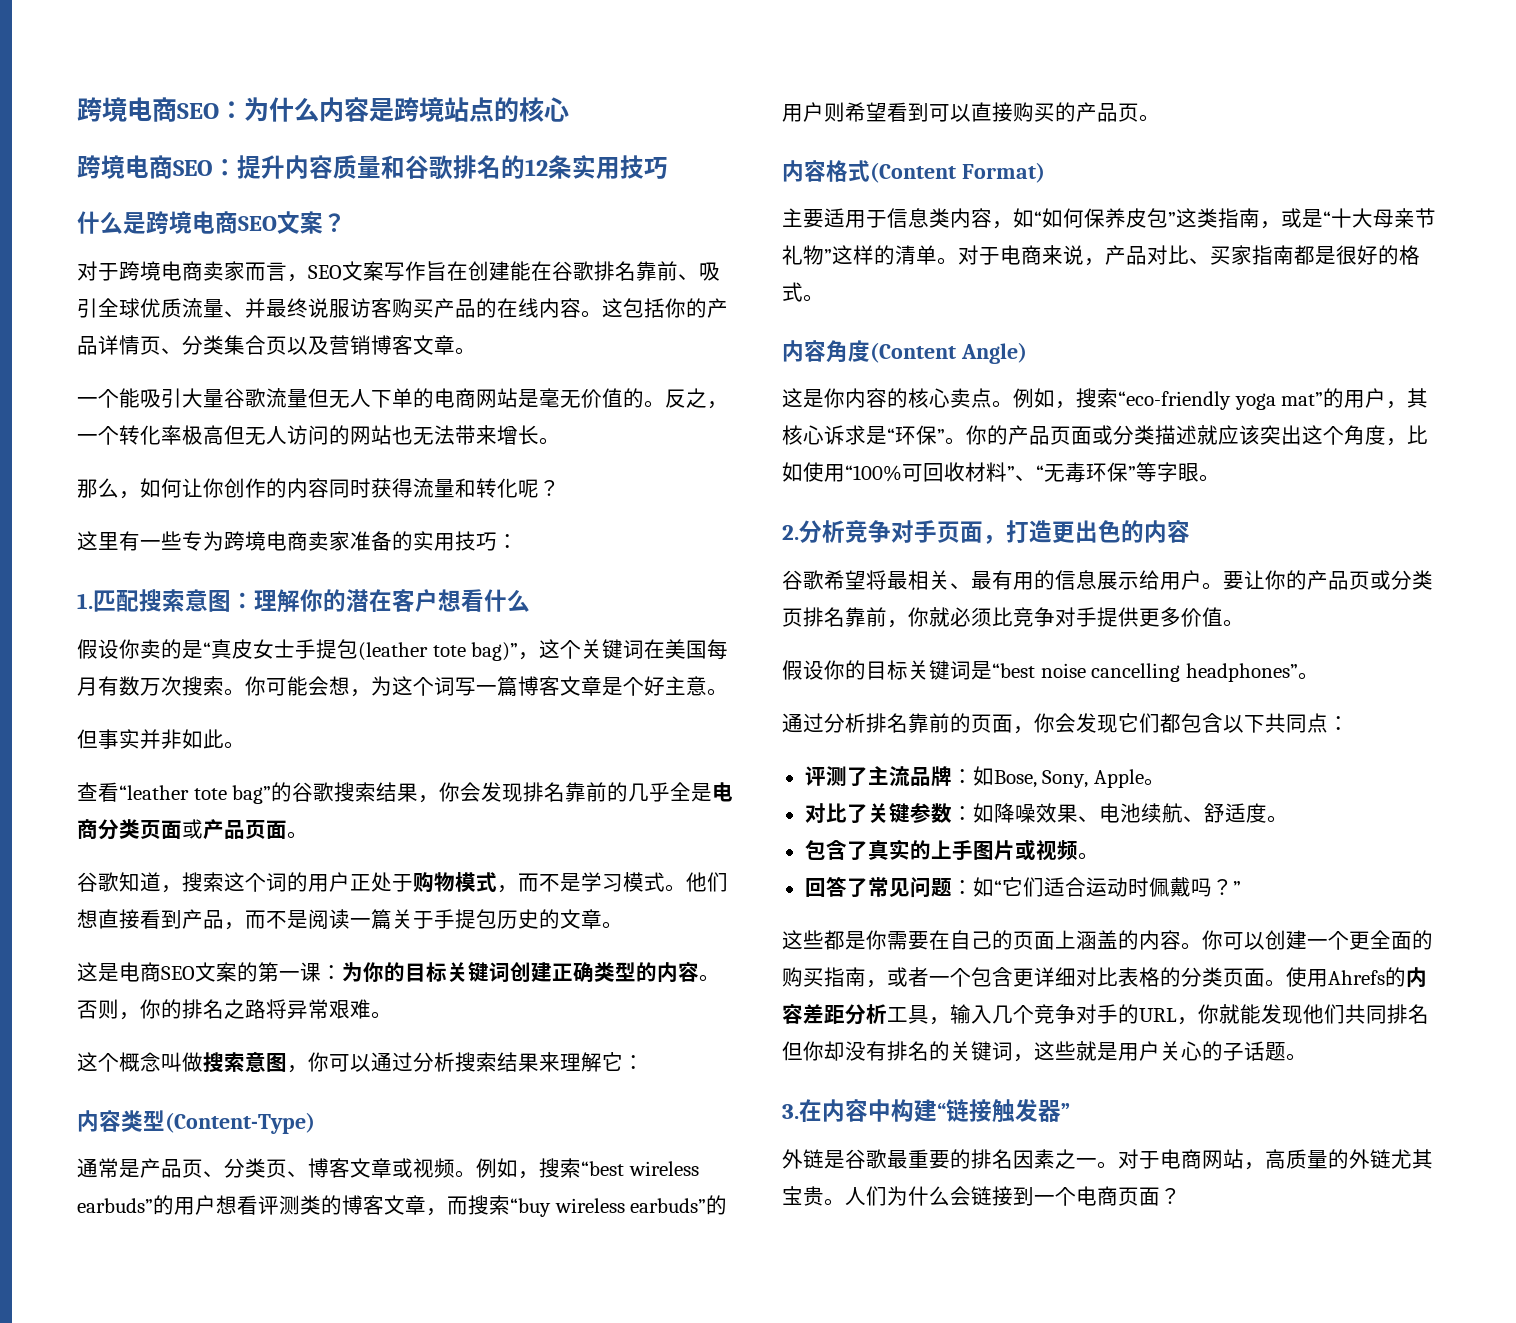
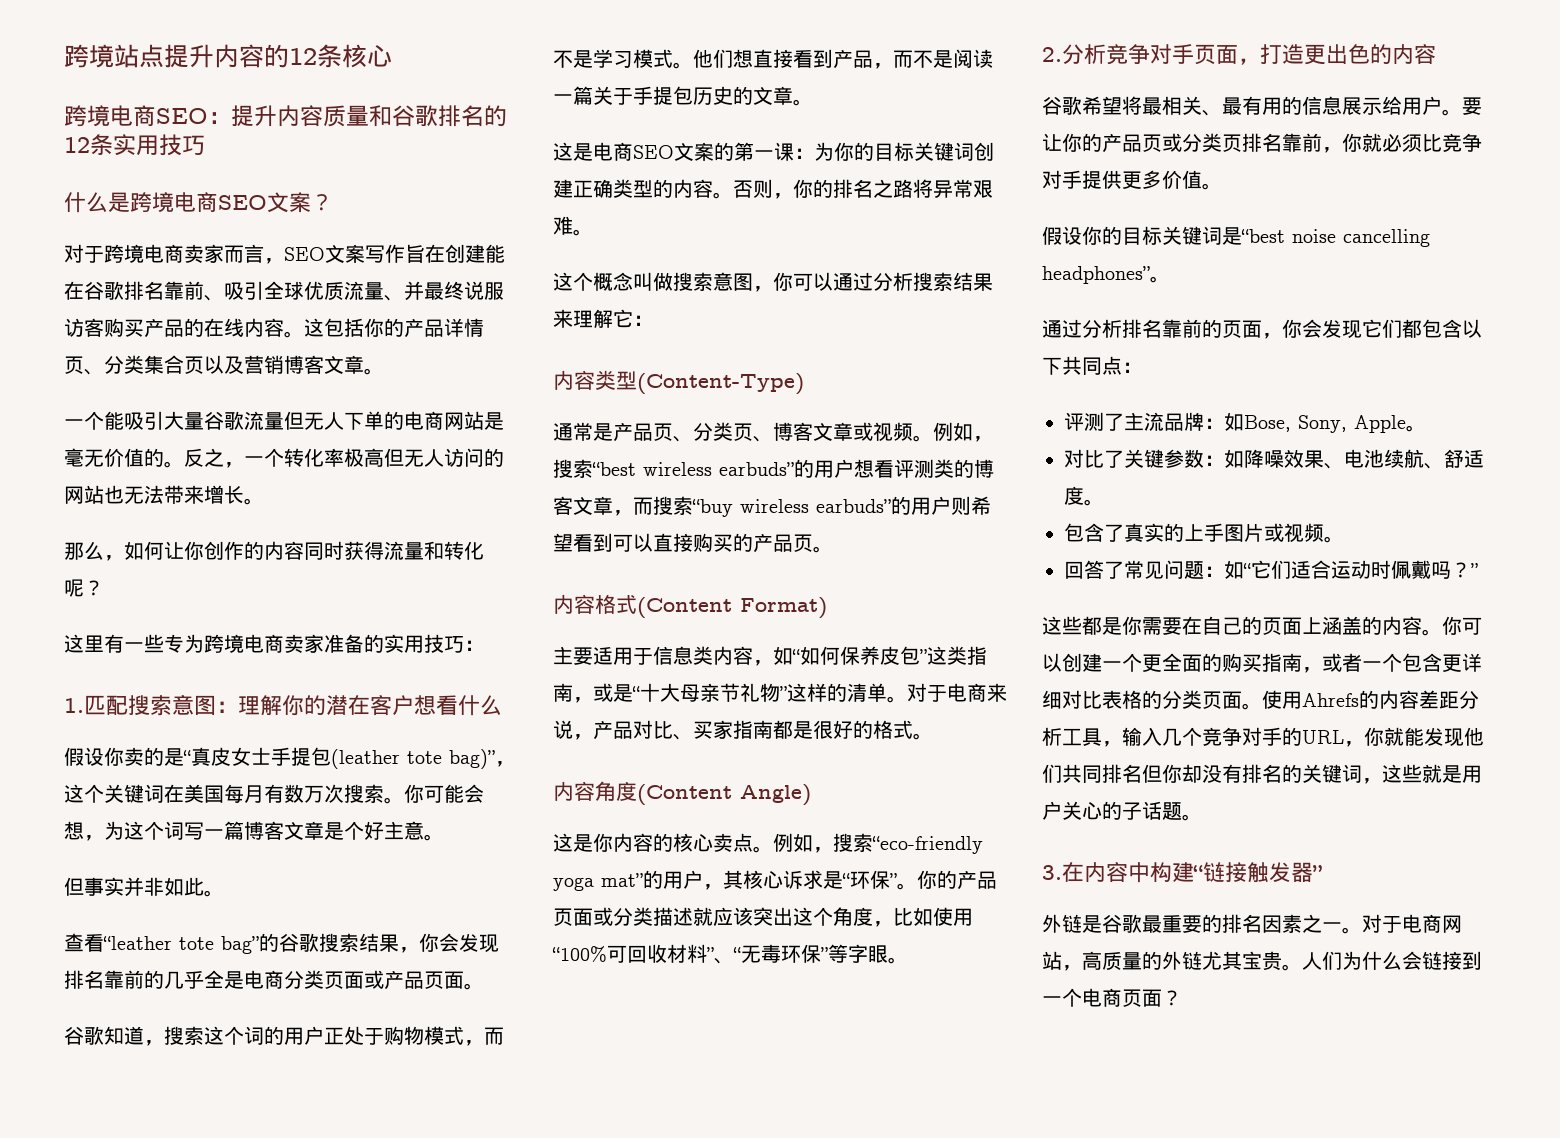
- 跨境电商SEO：为什么内容是跨境站点的核心
+ 跨境站点提升内容的12条核心

